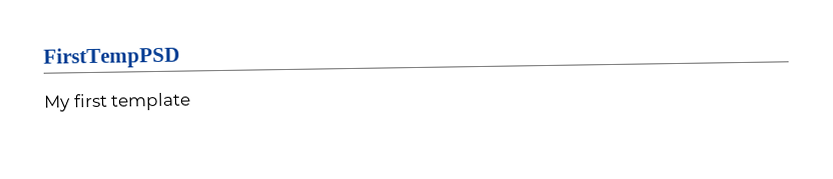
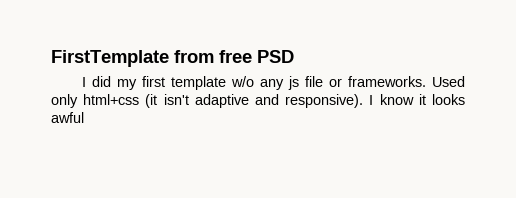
- FirstTempPSD
- My first template
+ FirstTemplate from free PSD
+ I did my first template w/o any js file or frameworks. Used only html+css (it isn't adaptive and responsive). I know it looks awful

